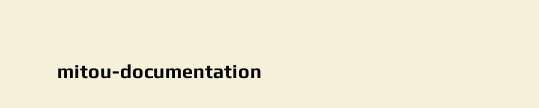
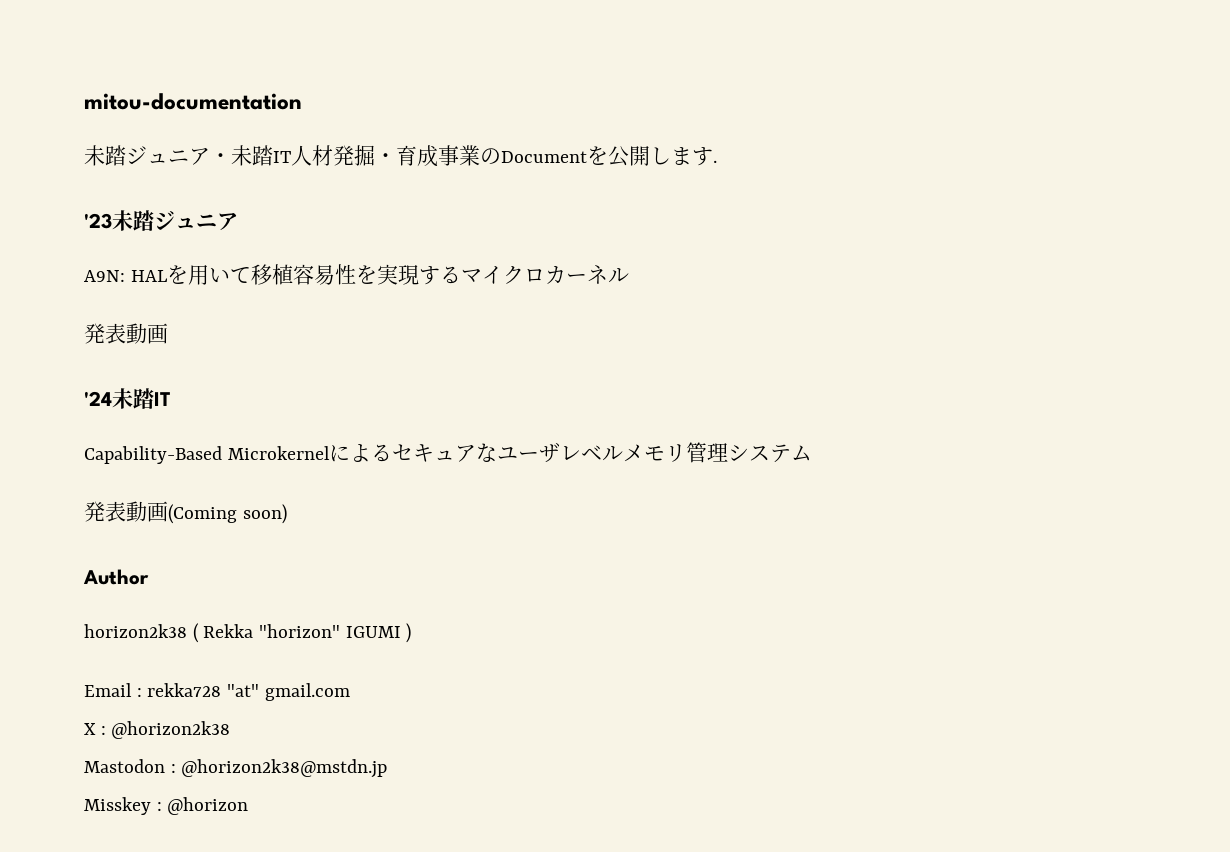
+ 未踏ジュニア・未踏IT人材発掘・育成事業のDocumentを公開します.
+ '23未踏ジュニア
+ A9N: HALを用いて移植容易性を実現するマイクロカーネル
+ 発表動画
+ '24未踏IT
+ Capability-Based Microkernelによるセキュアなユーザレベルメモリ管理システム
+ 発表動画(Coming soon)
+ Author
+ horizon2k38 ( Rekka "horizon" IGUMI )
+ Email : rekka728 "at" gmail.com
+ X : @horizon2k38
+ Mastodon : @horizon2k38@mstdn.jp
+ Misskey : @horizon

